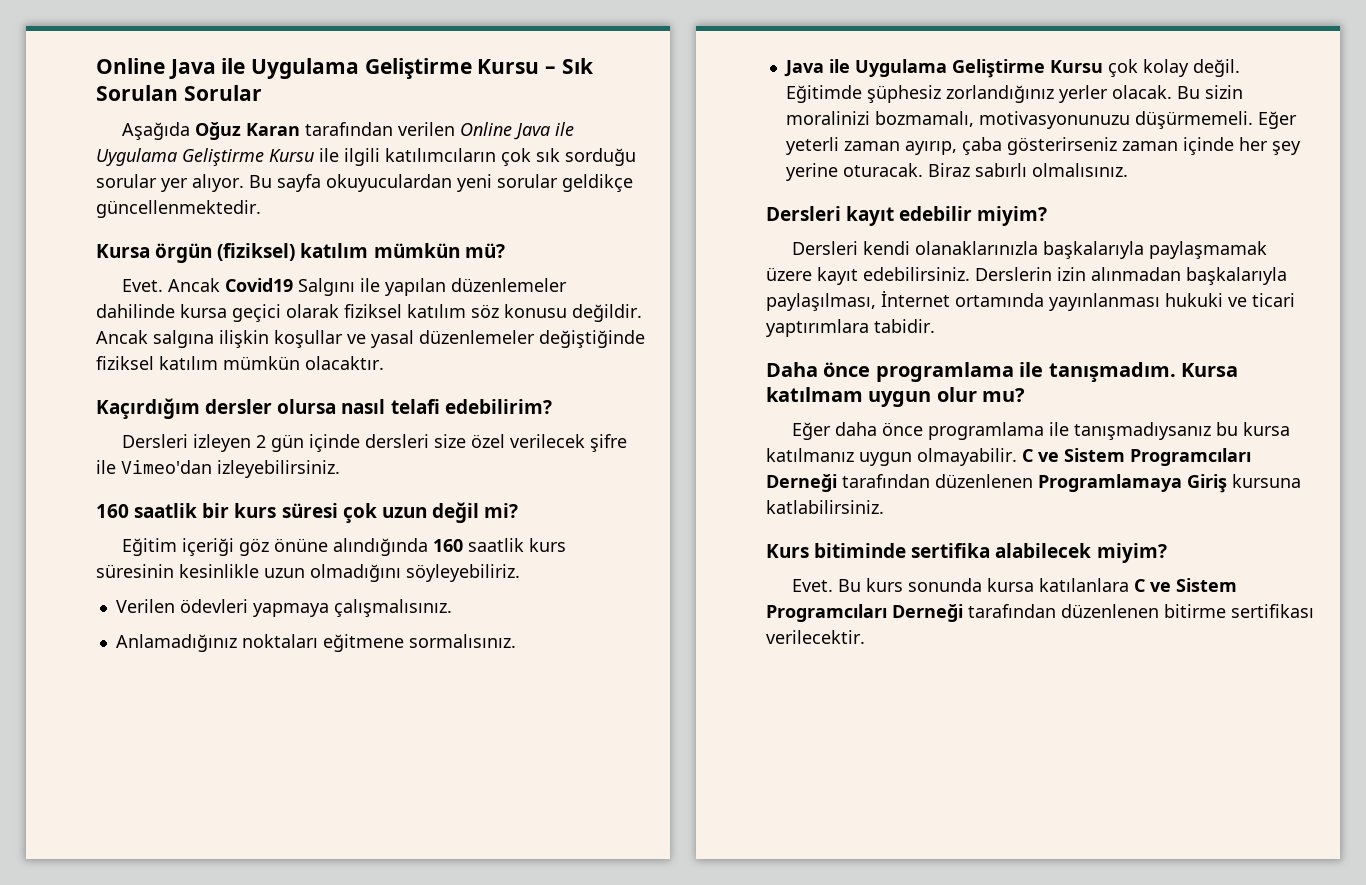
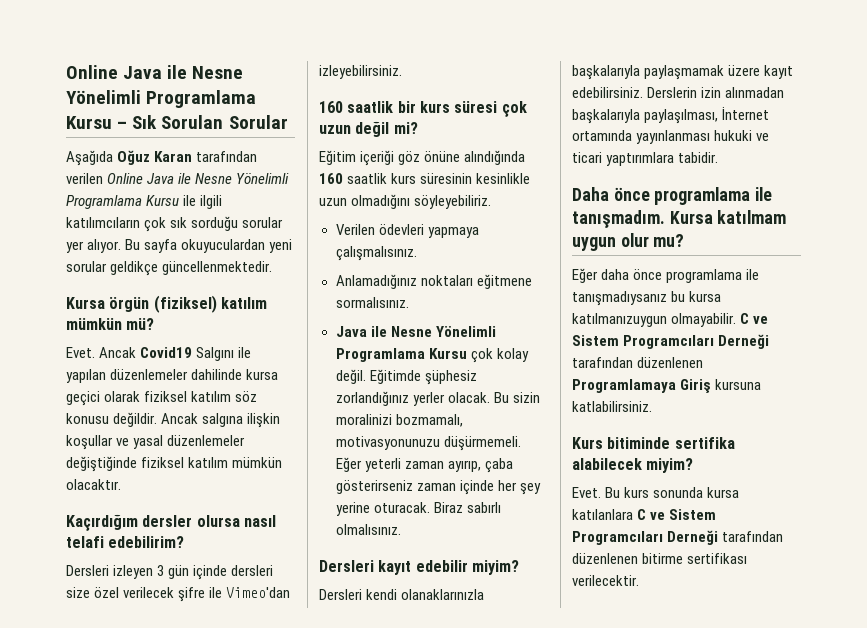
- Online Java ile Uygulama Geliştirme Kursu – Sık Sorulan Sorular
+ Online Java ile Nesne Yönelimli Programlama Kursu – Sık Sorulan Sorular
- Aşağıda Oğuz Karan tarafından verilen Online Java ile Uygulama Geliştirme Kursu ile ilgili katılımcıların çok sık sorduğu sorular yer alıyor.
+ Aşağıda Oğuz Karan tarafından verilen Online Java ile Nesne Yönelimli Programlama Kursu ile ilgili katılımcıların çok sık sorduğu sorular yer alıyor.
- Dersleri izleyen 2 gün içinde dersleri size özel verilecek şifre ile Vimeo'dan izleyebilirsiniz.
+ Dersleri izleyen 3 gün içinde dersleri size özel verilecek şifre ile Vimeo'dan izleyebilirsiniz.
- Java ile Uygulama Geliştirme Kursu çok kolay değil.
+ Java ile Nesne Yönelimli Programlama Kursu çok kolay değil.
- Eğer daha önce programlama ile tanışmadıysanız bu kursa katılmanız uygun olmayabilir.
+ Eğer daha önce programlama ile tanışmadıysanız bu kursa katılmanızuygun olmayabilir.

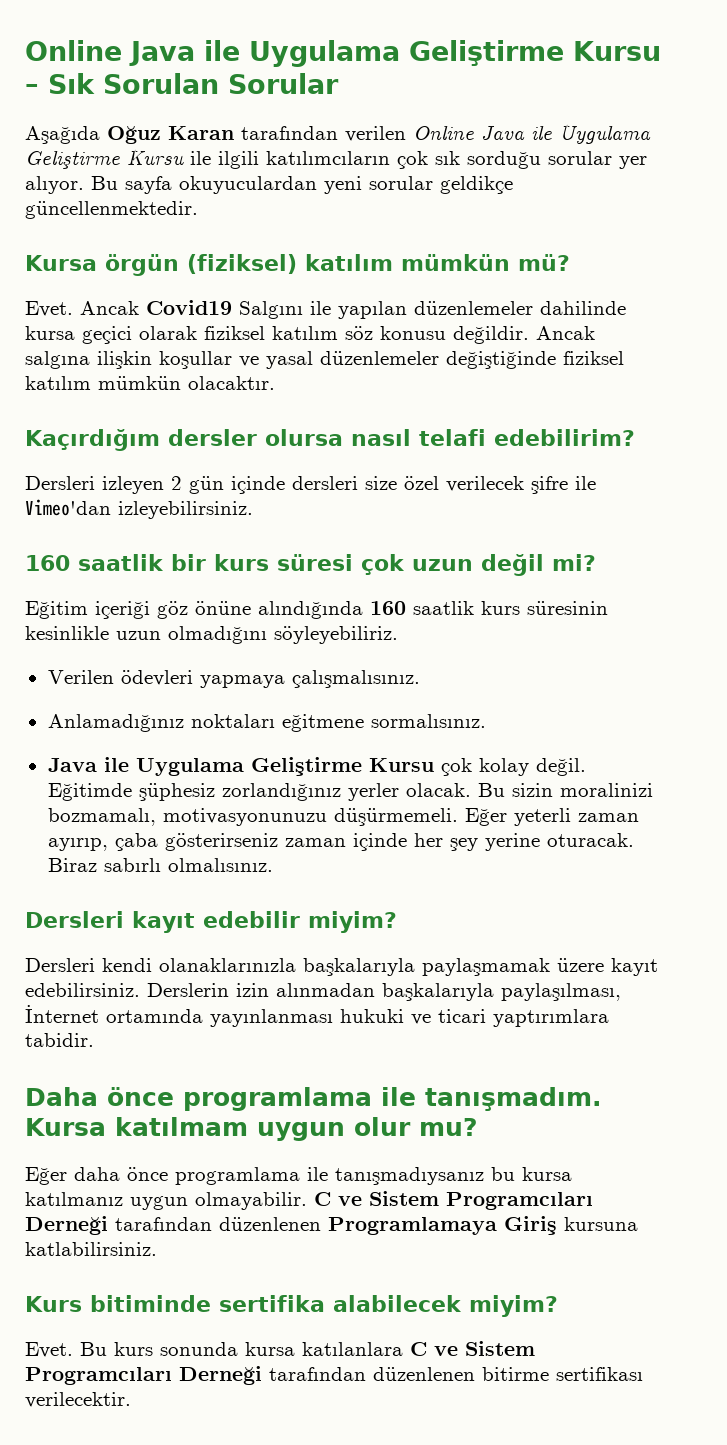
- Online Java ile Nesne Yönelimli Programlama Kursu – Sık Sorulan Sorular
+ Online Java ile Uygulama Geliştirme Kursu – Sık Sorulan Sorular
- Aşağıda Oğuz Karan tarafından verilen Online Java ile Nesne Yönelimli Programlama Kursu ile ilgili katılımcıların çok sık sorduğu sorular yer alıyor.
+ Aşağıda Oğuz Karan tarafından verilen Online Java ile Uygulama Geliştirme Kursu ile ilgili katılımcıların çok sık sorduğu sorular yer alıyor.
- Dersleri izleyen 3 gün içinde dersleri size özel verilecek şifre ile Vimeo'dan izleyebilirsiniz.
+ Dersleri izleyen 2 gün içinde dersleri size özel verilecek şifre ile Vimeo'dan izleyebilirsiniz.
- Java ile Nesne Yönelimli Programlama Kursu çok kolay değil.
+ Java ile Uygulama Geliştirme Kursu çok kolay değil.
- Eğer daha önce programlama ile tanışmadıysanız bu kursa katılmanızuygun olmayabilir.
+ Eğer daha önce programlama ile tanışmadıysanız bu kursa katılmanız uygun olmayabilir.

